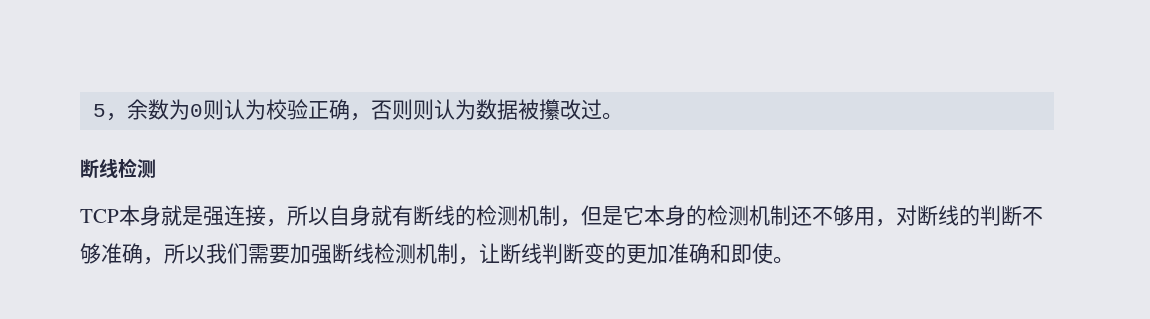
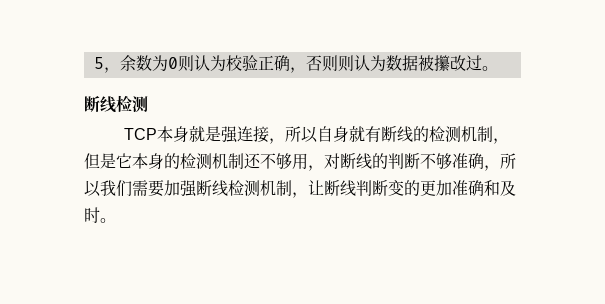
- TCP本身就是强连接，所以自身就有断线的检测机制，但是它本身的检测机制还不够用，对断线的判断不够准确，所以我们需要加强断线检测机制，让断线判断变的更加准确和即使。
+ TCP本身就是强连接，所以自身就有断线的检测机制，但是它本身的检测机制还不够用，对断线的判断不够准确，所以我们需要加强断线检测机制，让断线判断变的更加准确和及时。

